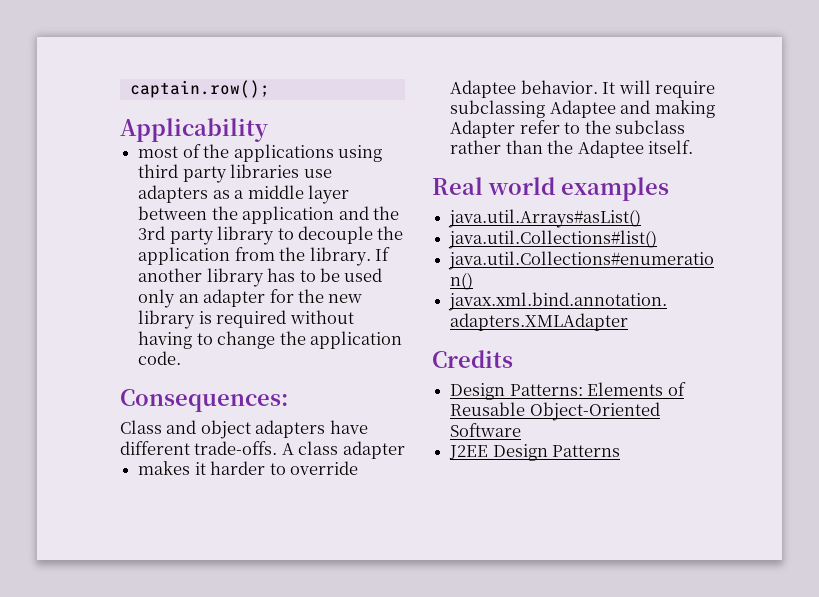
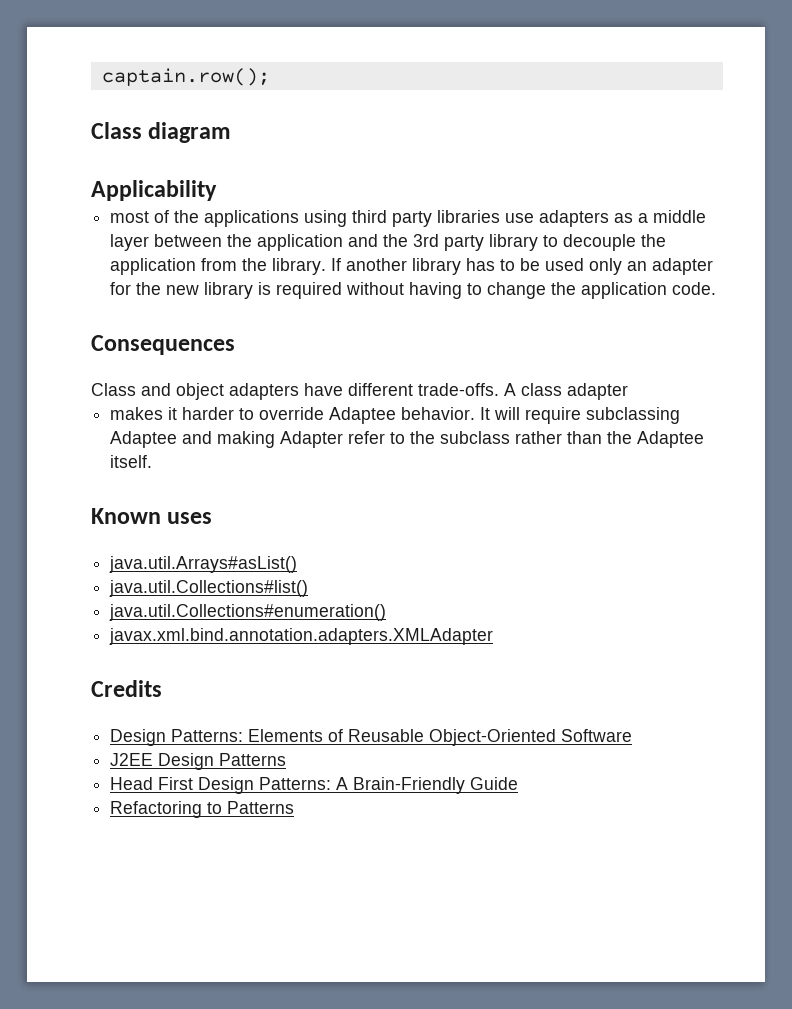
+ Class diagram
- Consequences:
+ Consequences
- Real world examples
+ Known uses
+ Head First Design Patterns: A Brain-Friendly Guide
+ Refactoring to Patterns

